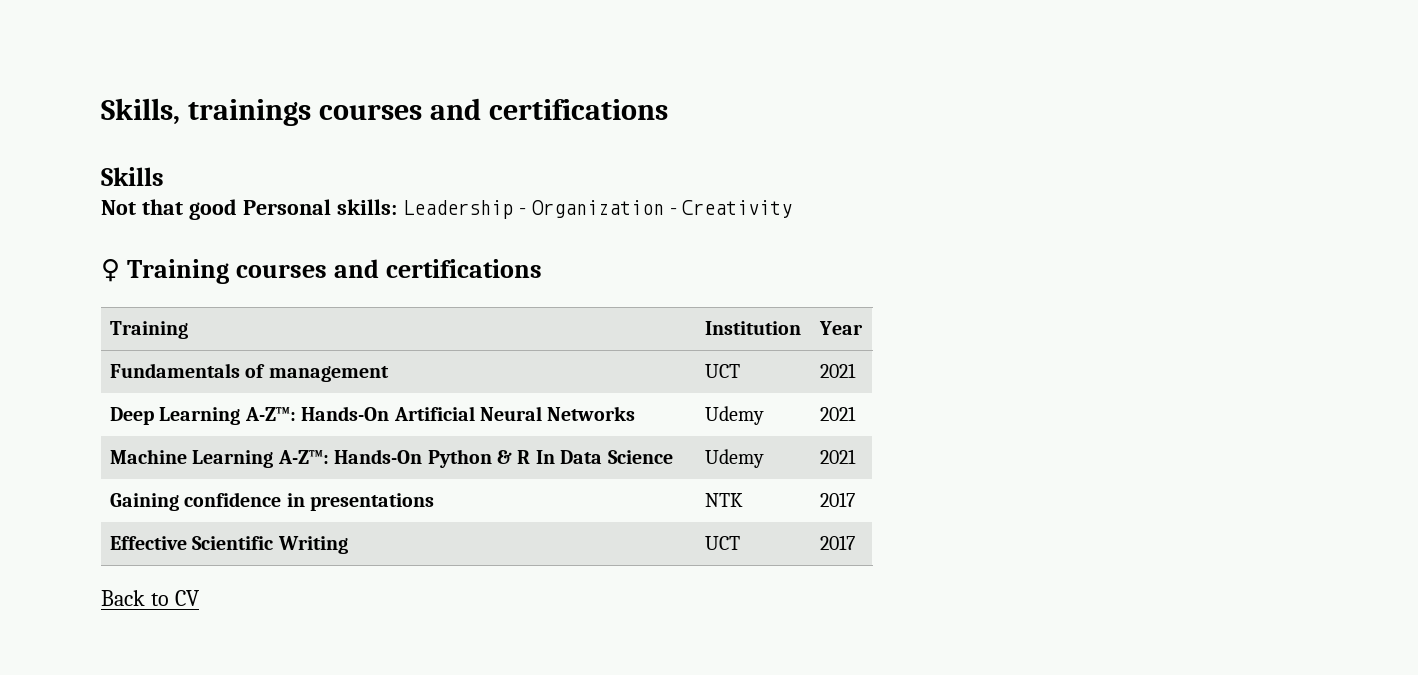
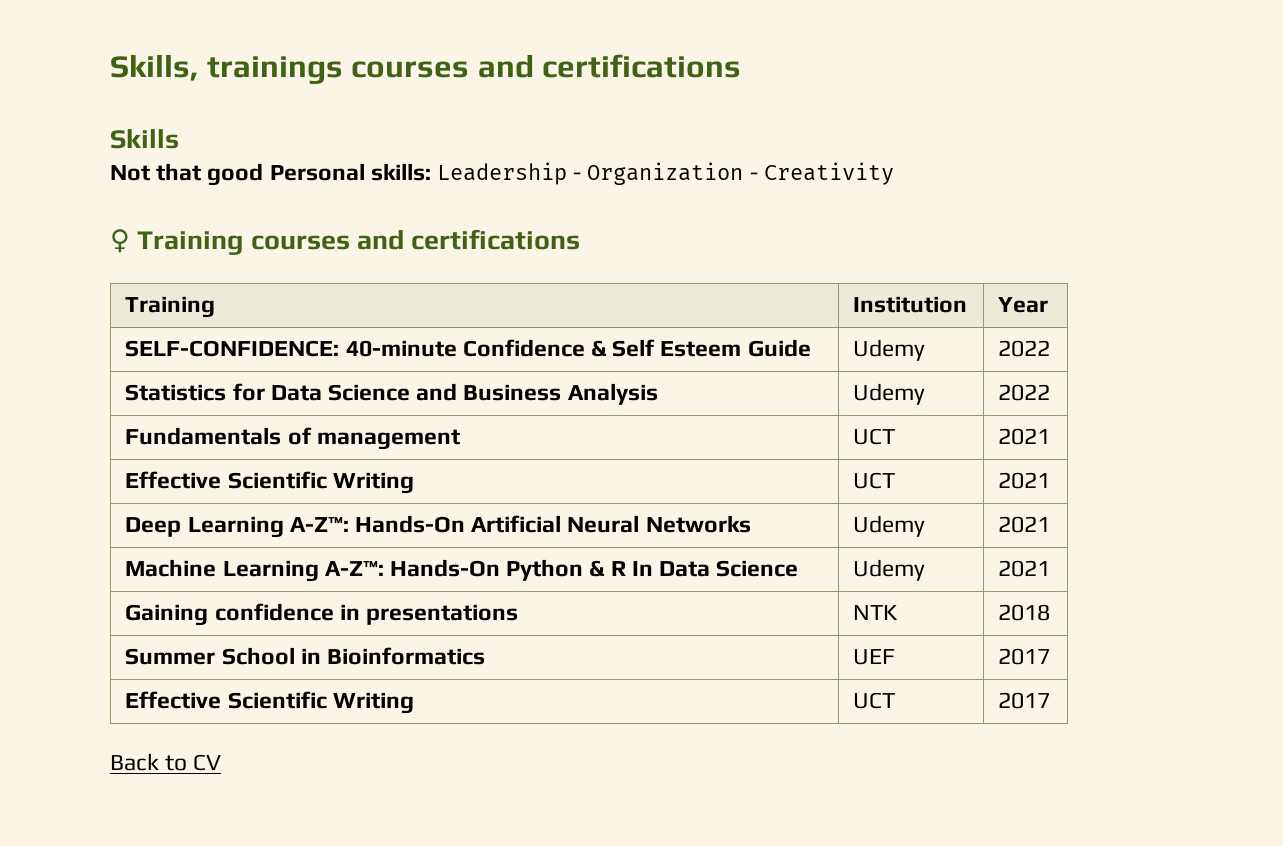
+ SELF-CONFIDENCE: 40-minute Confidence & Self Esteem Guide | Udemy | 2022
+ Statistics for Data Science and Business Analysis | Udemy | 2022
+ Effective Scientific Writing | UCT | 2021
- Gaining confidence in presentations | NTK | 2017
+ Gaining confidence in presentations | NTK | 2018
+ Summer School in Bioinformatics | UEF | 2017

